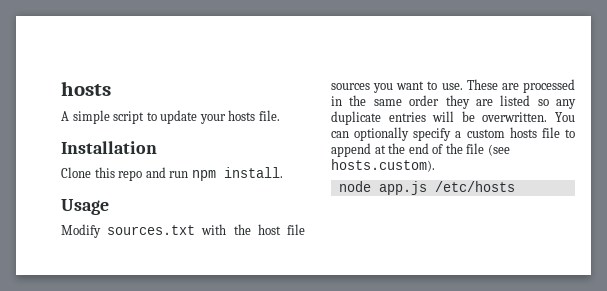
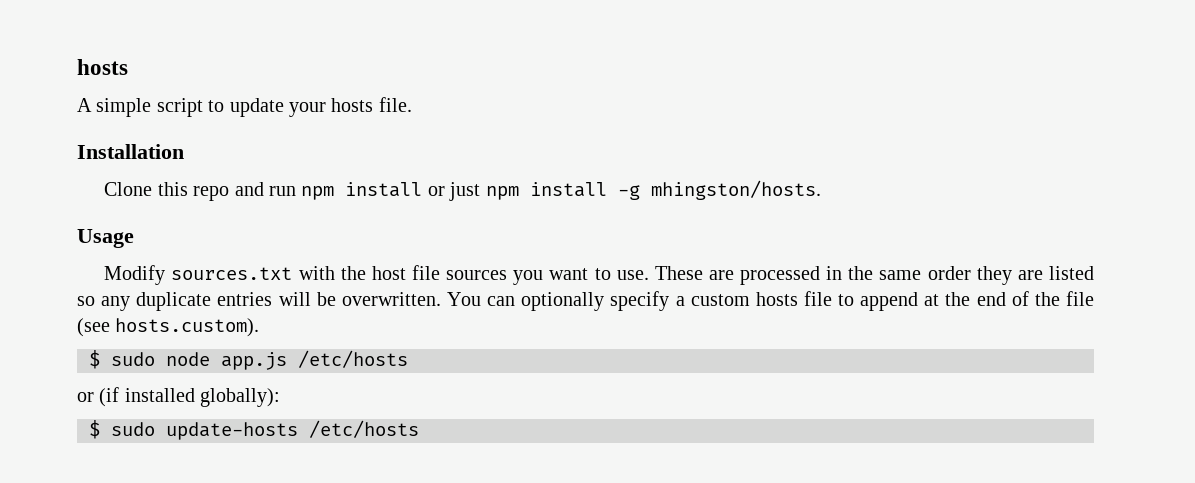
- Clone this repo and run npm install.
+ Clone this repo and run npm install or just npm install -g mhingston/hosts.
- node app.js /etc/hosts
+ $ sudo node app.js /etc/hosts
+ or (if installed globally):
+ $ sudo update-hosts /etc/hosts

